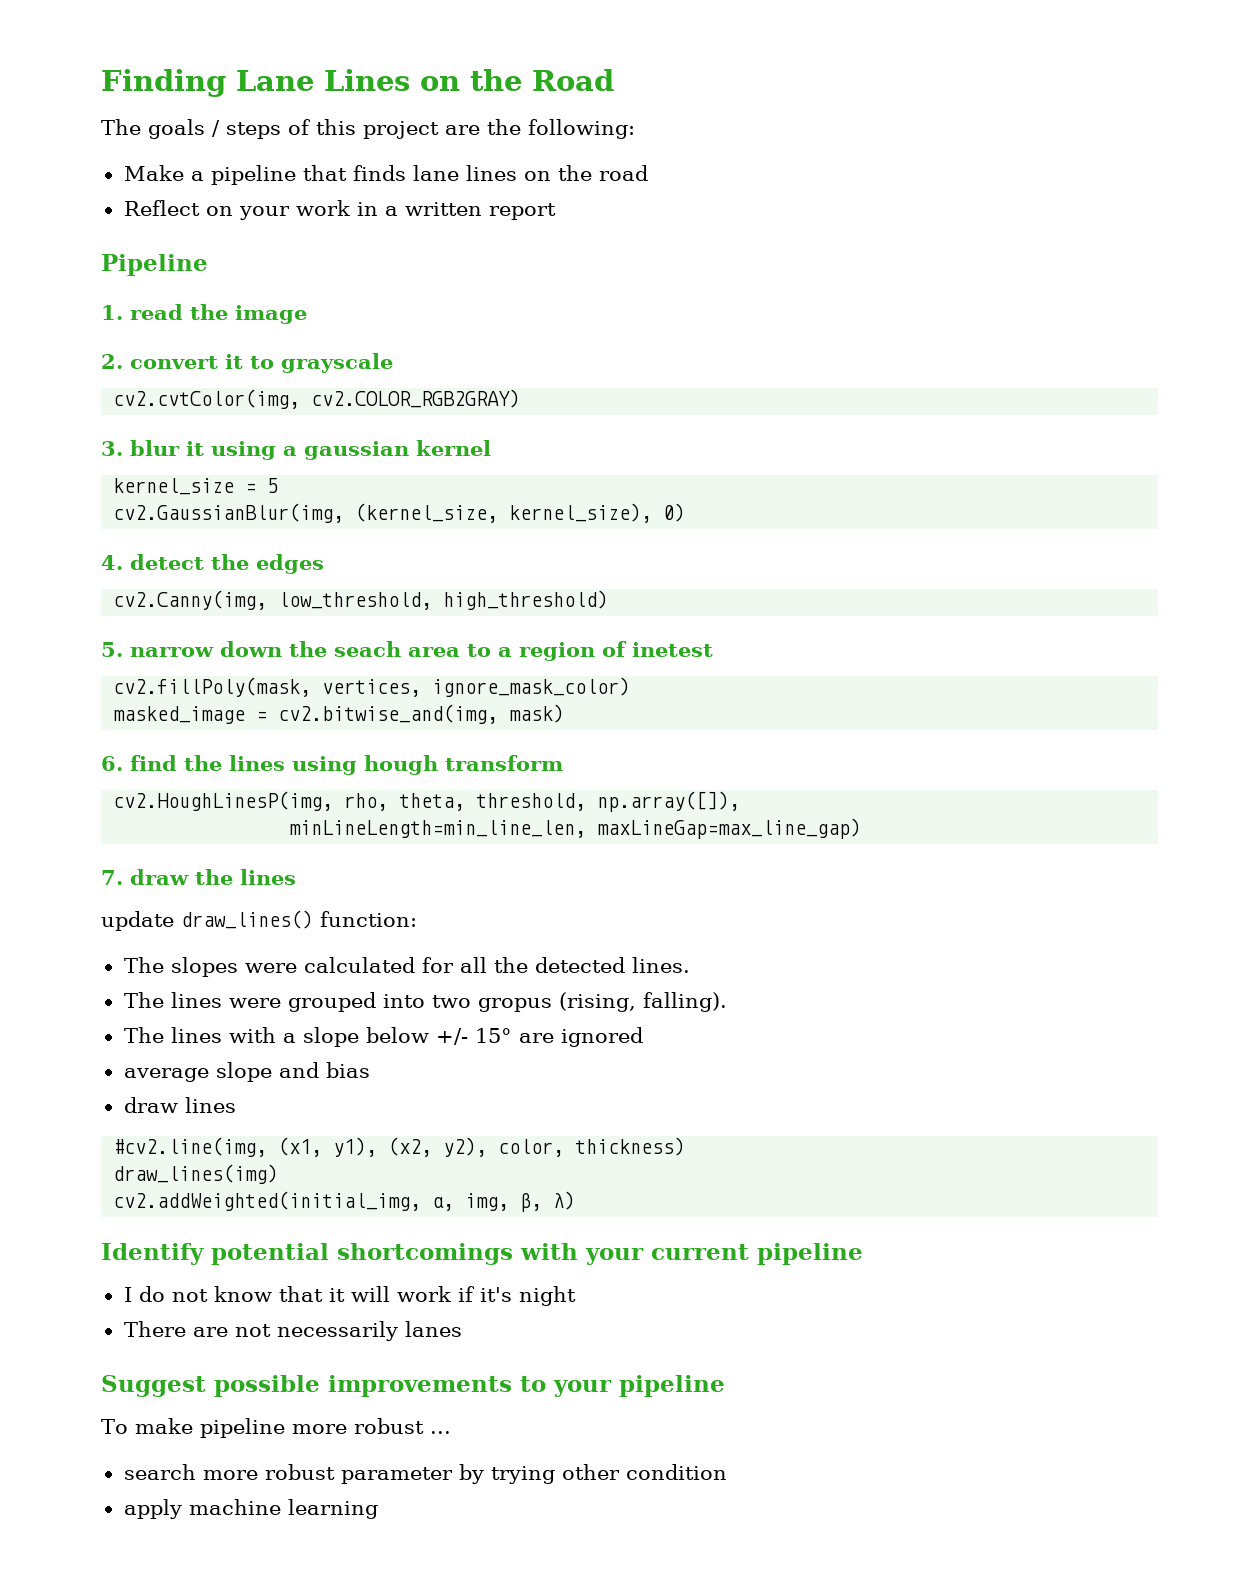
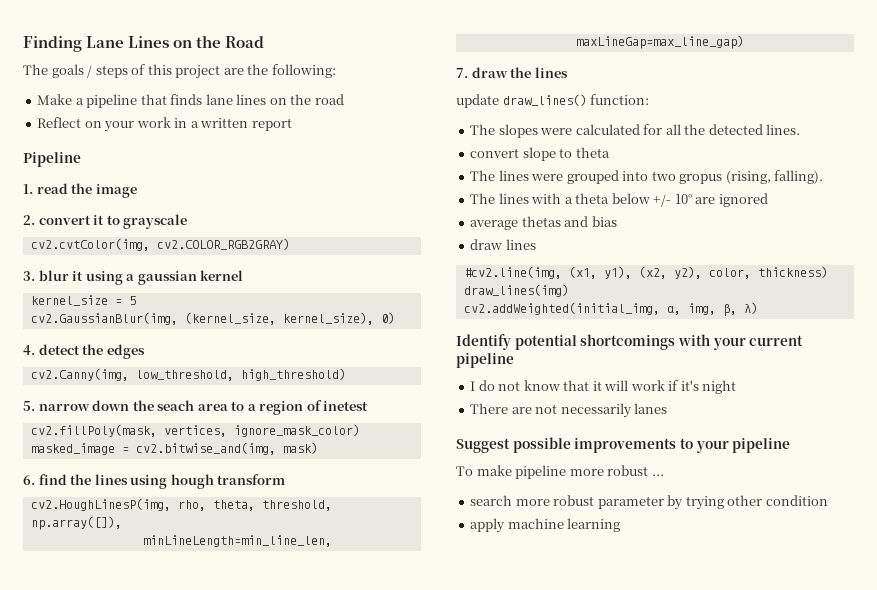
+ convert slope to theta
- The lines with a slope below +/- 15° are ignored
+ The lines with a theta below +/- 10° are ignored
- average slope and bias
+ average thetas and bias

